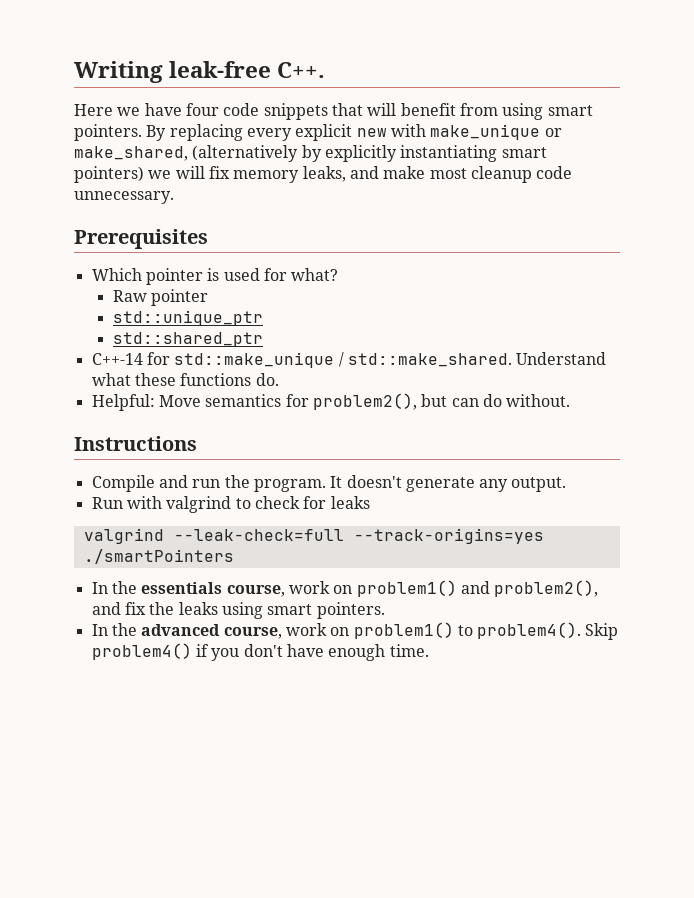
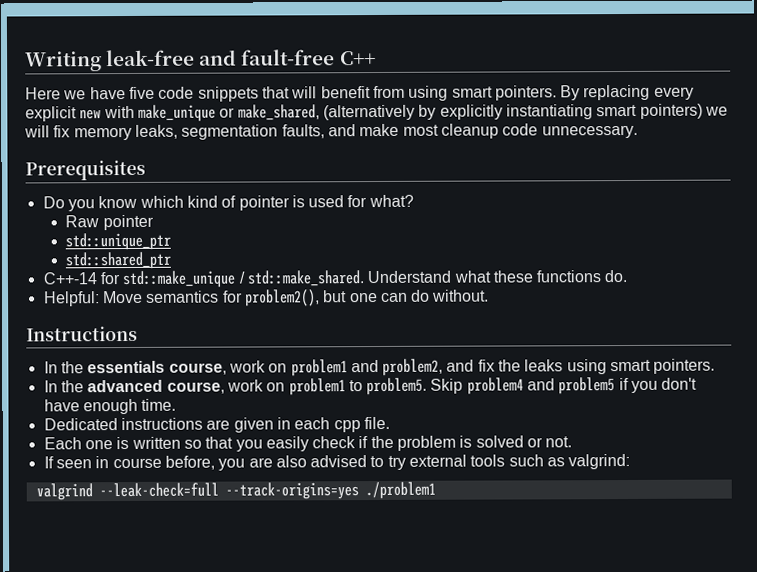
- Writing leak-free C++.
+ Writing leak-free and fault-free C++
- Here we have four code snippets that will benefit from using smart pointers.
+ Here we have five code snippets that will benefit from using smart pointers.
- By replacing every explicit new with make_unique or make_shared, (alternatively by explicitly instantiating smart pointers) we will fix memory leaks, and make most cleanup code unnecessary.
+ By replacing every explicit new with make_unique or make_shared, (alternatively by explicitly instantiating smart pointers) we will fix memory leaks, segmentation faults, and make most cleanup code unnecessary.
- Which pointer is used for what?
+ Do you know which kind of pointer is used for what?
- Helpful: Move semantics for problem2(), but can do without.
+ Helpful: Move semantics for problem2(), but one can do without.
- Compile and run the program. It doesn't generate any output.
- Run with valgrind to check for leaks
- valgrind --leak-check=full --track-origins=yes ./smartPointers
- In the essentials course, work on problem1() and problem2(), and fix the leaks using smart pointers.
+ In the essentials course, work on problem1 and problem2, and fix the leaks using smart pointers.
- In the advanced course, work on problem1() to problem4(). Skip problem4() if you don't have enough time.
+ In the advanced course, work on problem1 to problem5. Skip problem4 and problem5 if you don't have enough time.
+ Dedicated instructions are given in each cpp file.
+ Each one is written so that you easily check if the problem is solved or not.
+ If seen in course before, you are also advised to try external tools such as valgrind:
+ valgrind --leak-check=full --track-origins=yes ./problem1

